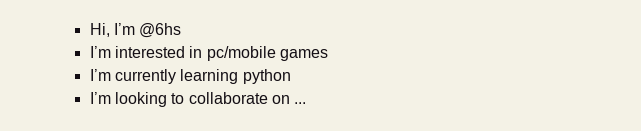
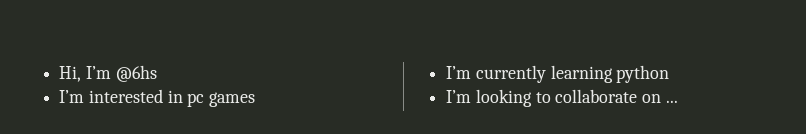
- I’m interested in pc/mobile games
+ I’m interested in pc games

